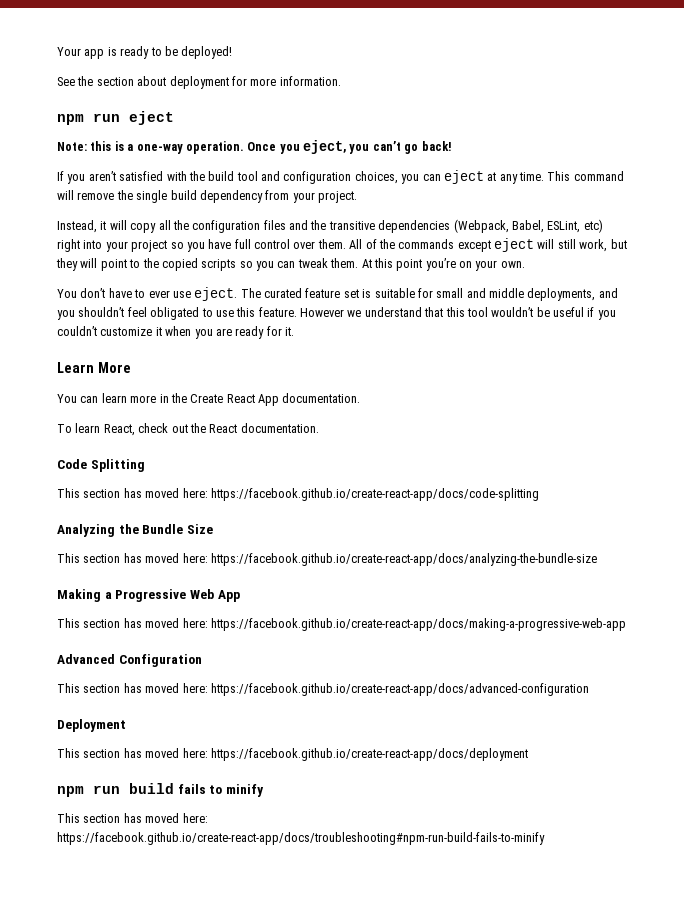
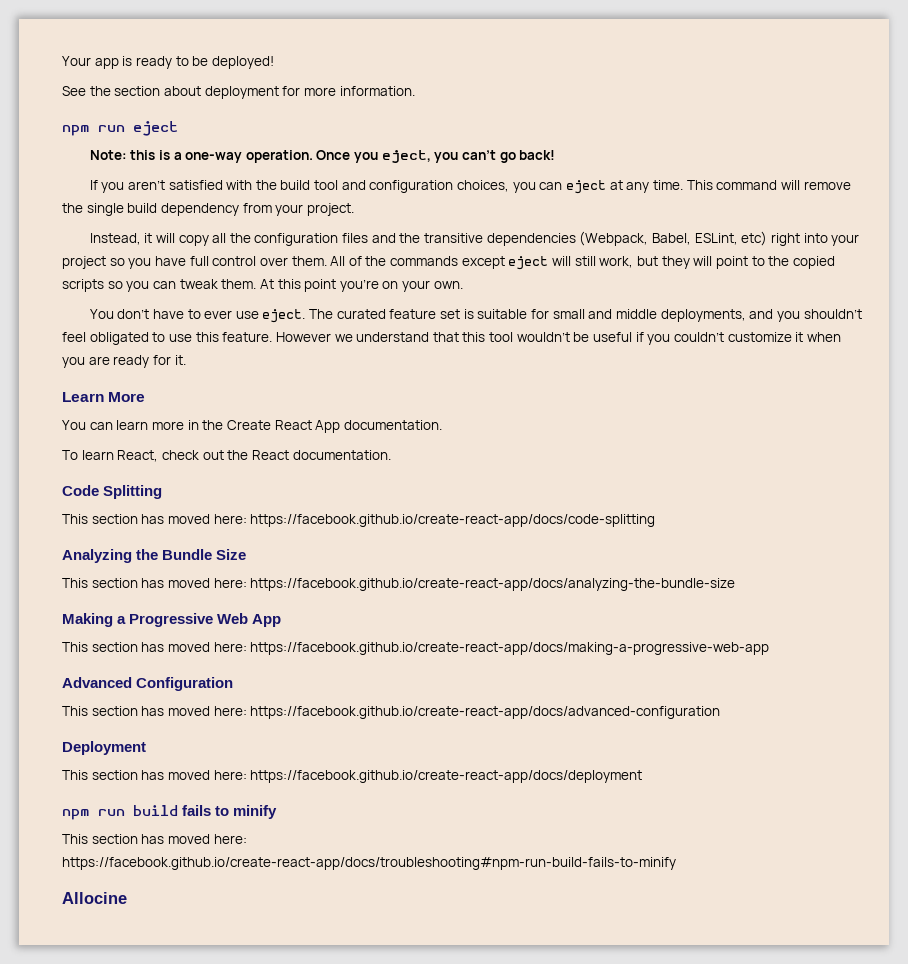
+ Allocine

